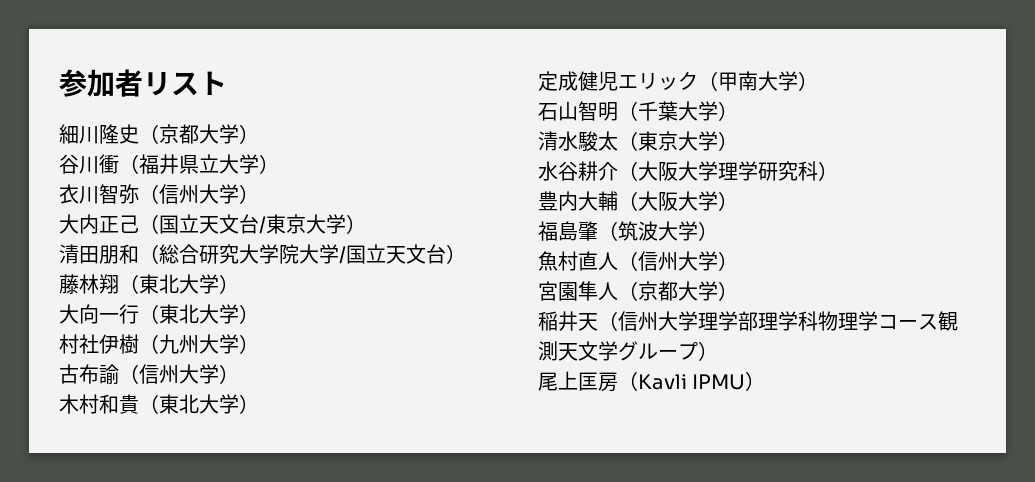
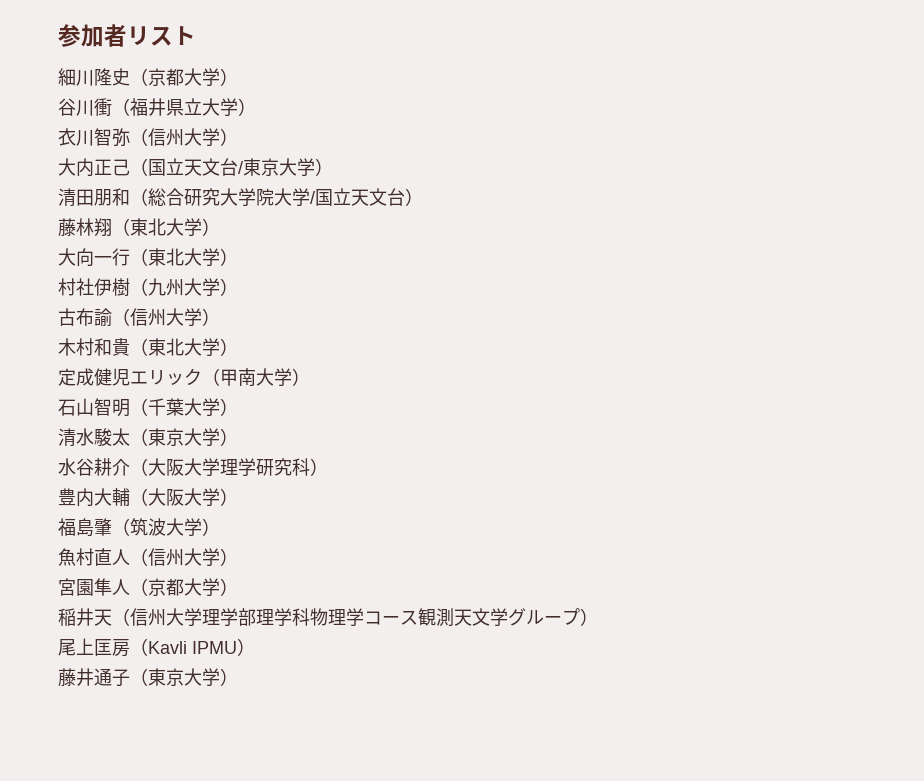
+ 藤井通子（東京大学）

